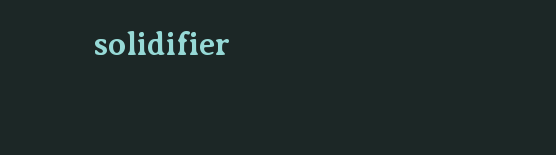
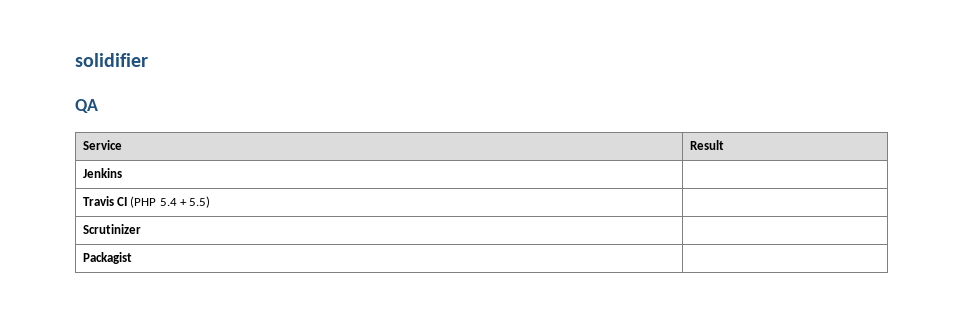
+ QA
+ Service | Result
+ Jenkins |
+ Travis CI (PHP 5.4 + 5.5) |
+ Scrutinizer |
+ Packagist |

